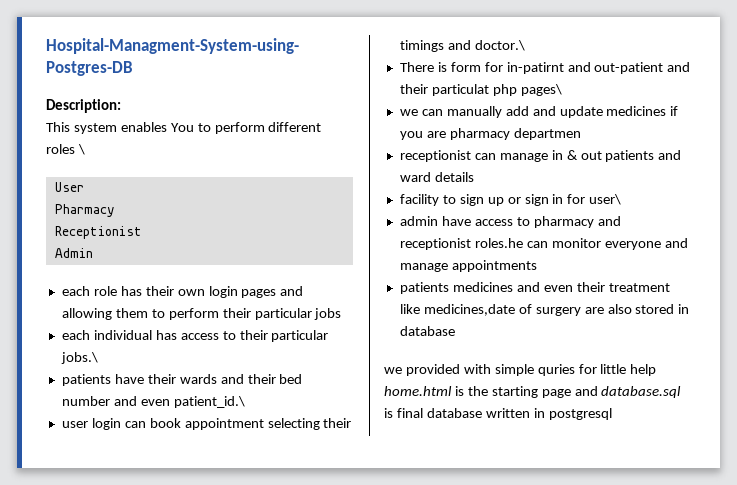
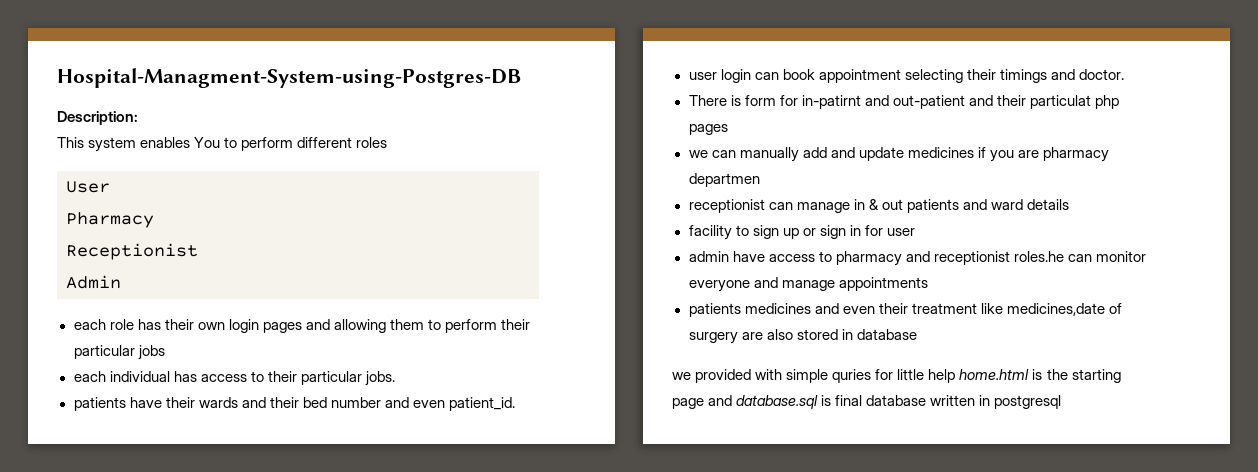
- This system enables You to perform different roles \
+ This system enables You to perform different roles
- each individual has access to their particular jobs.\
+ each individual has access to their particular jobs.
- patients have their wards and their bed number and even patient_id.\
+ patients have their wards and their bed number and even patient_id.
- user login can book appointment selecting their timings and doctor.\
+ user login can book appointment selecting their timings and doctor.
- There is form for in-patirnt and out-patient and their particulat php pages\
+ There is form for in-patirnt and out-patient and their particulat php pages
- facility to sign up or sign in for user\
+ facility to sign up or sign in for user

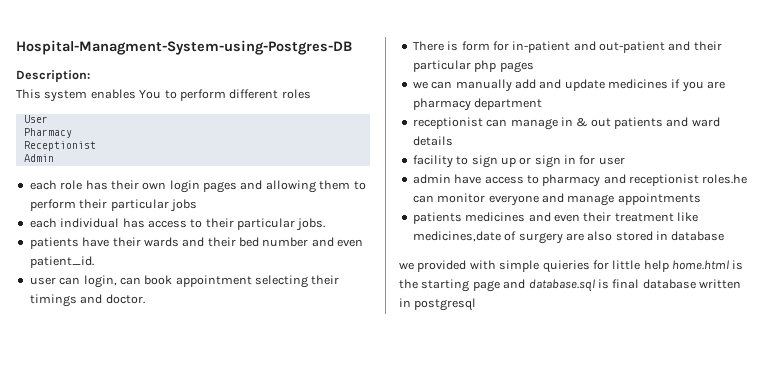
- user login can book appointment selecting their timings and doctor.
+ user can login, can book appointment selecting their timings and doctor.
- There is form for in-patirnt and out-patient and their particulat php pages
+ There is form for in-patient and out-patient and their particular php pages
- we can manually add and update medicines if you are pharmacy departmen
+ we can manually add and update medicines if you are pharmacy department
- we provided with simple quries for little help home.html is the starting page and database.sql is final database written in postgresql
+ we provided with simple quieries for little help home.html is the starting page and database.sql is final database written in postgresql

